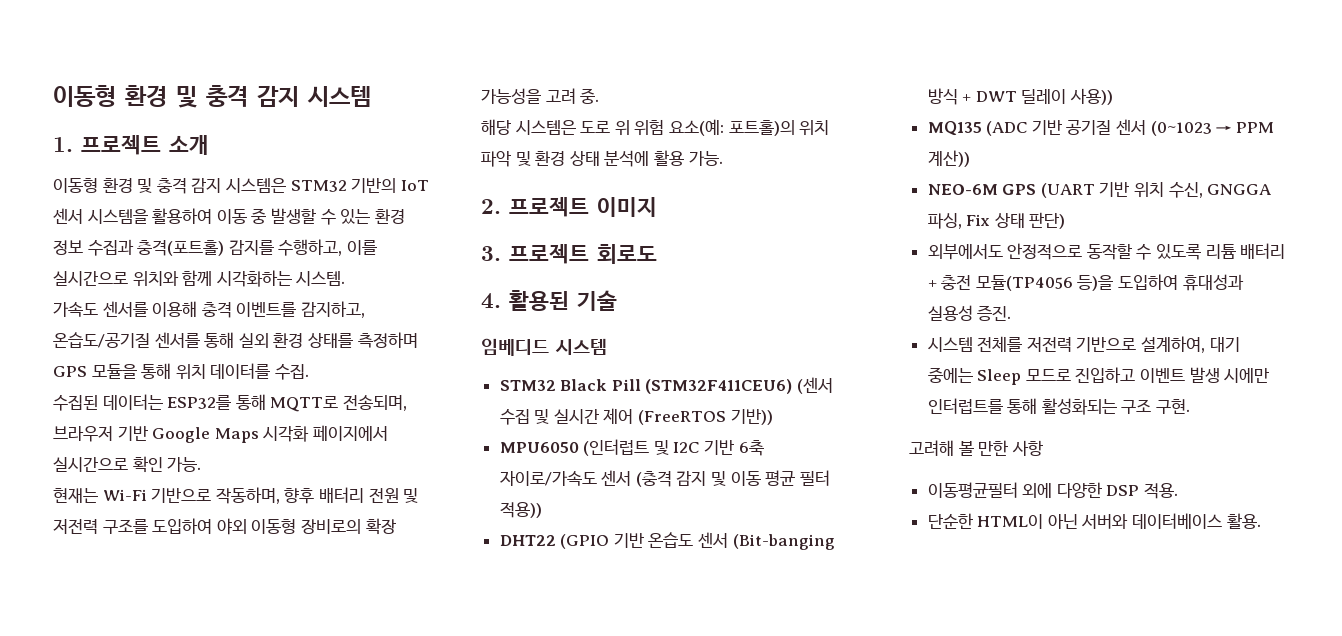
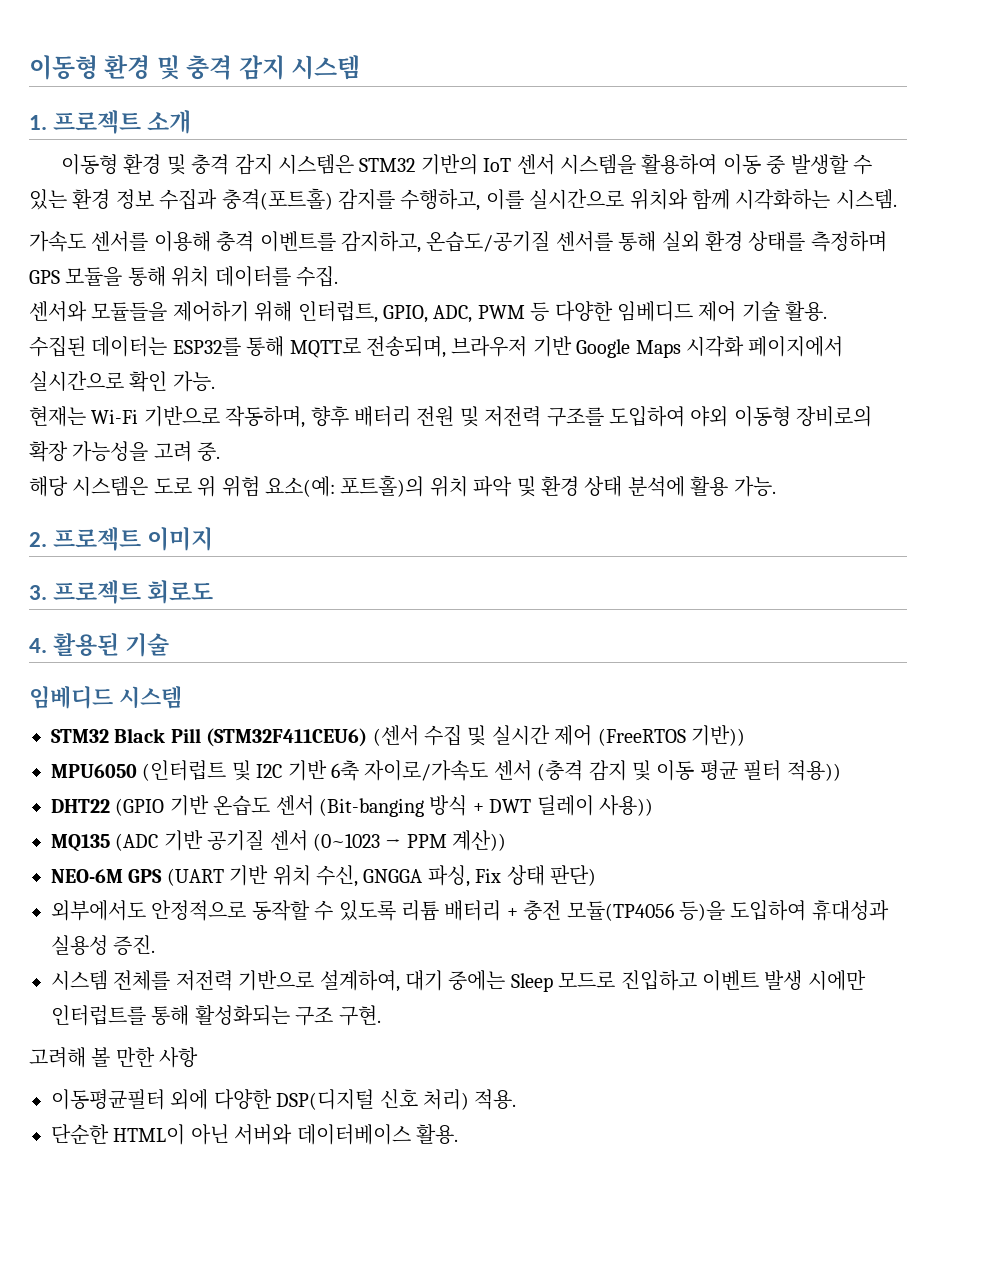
+ 센서와 모듈들을 제어하기 위해 인터럽트, GPIO, ADC, PWM 등 다양한 임베디드 제어 기술 활용.
- 이동평균필터 외에 다양한 DSP 적용.
+ 이동평균필터 외에 다양한 DSP(디지털 신호 처리) 적용.

